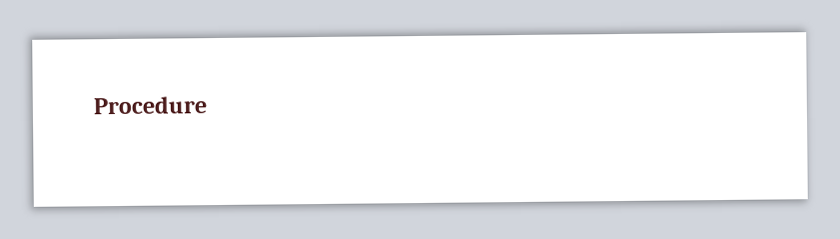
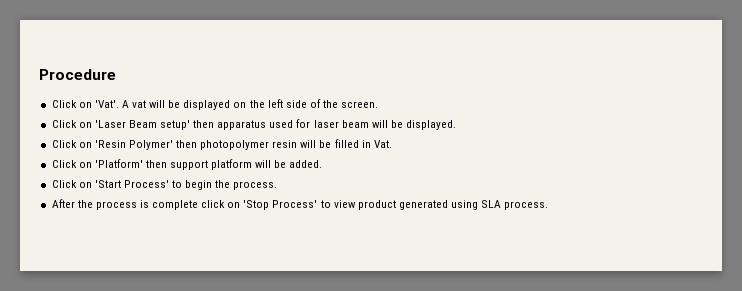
+ Click on 'Vat'. A vat will be displayed on the left side of the screen.
+ Click on 'Laser Beam setup' then apparatus used for laser beam will be displayed.
+ Click on 'Resin Polymer' then photopolymer resin will be filled in Vat.
+ Click on 'Platform' then support platform will be added.
+ Click on 'Start Process' to begin the process.
+ After the process is complete click on 'Stop Process' to view product generated using SLA process.

